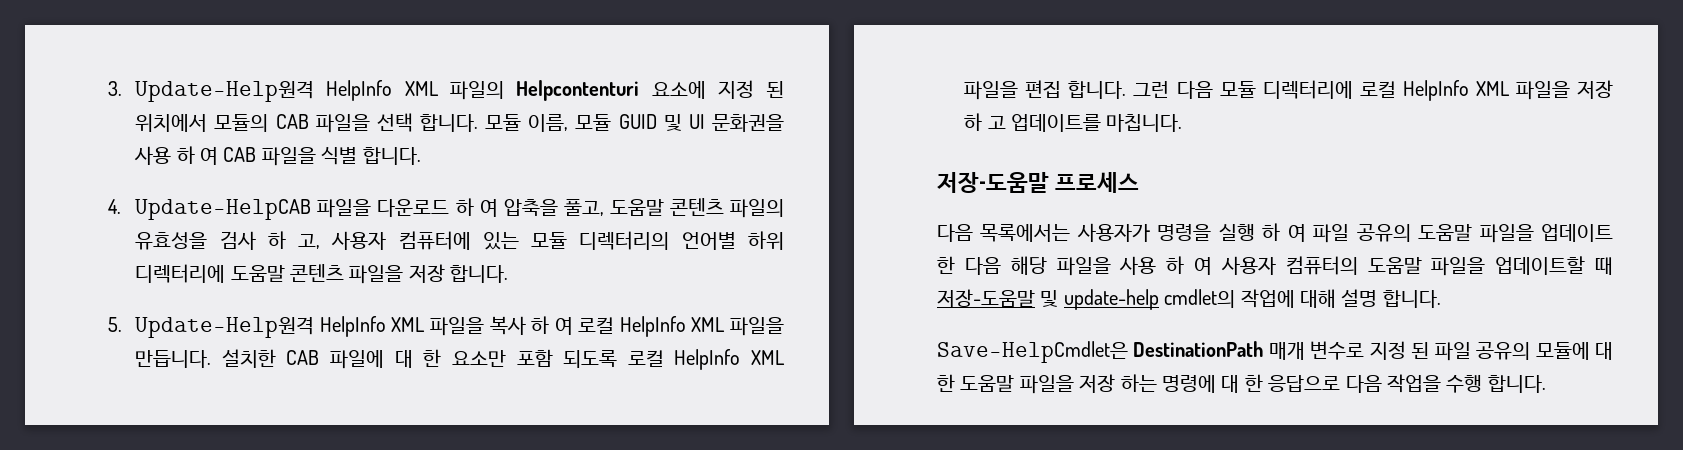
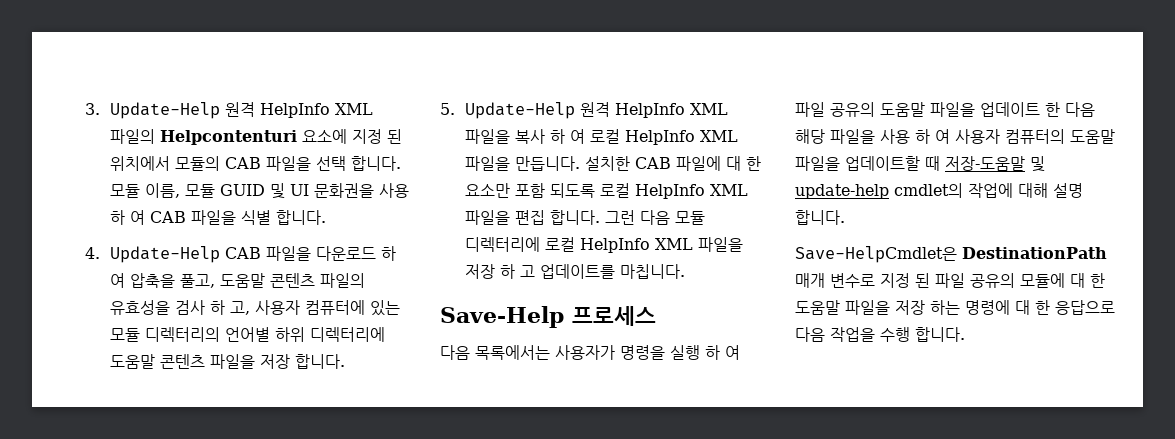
- 3. Update-Help원격 HelpInfo XML 파일의 Helpcontenturi 요소에 지정 된 위치에서 모듈의 CAB 파일을 선택 합니다.
+ 3. Update-Help 원격 HelpInfo XML 파일의 Helpcontenturi 요소에 지정 된 위치에서 모듈의 CAB 파일을 선택 합니다.
- 4. Update-HelpCAB 파일을 다운로드 하 여 압축을 풀고, 도움말 콘텐츠 파일의 유효성을 검사 하 고, 사용자 컴퓨터에 있는 모듈 디렉터리의 언어별 하위 디렉터리에 도움말 콘텐츠 파일을 저장 합니다.
+ 4. Update-Help CAB 파일을 다운로드 하 여 압축을 풀고, 도움말 콘텐츠 파일의 유효성을 검사 하 고, 사용자 컴퓨터에 있는 모듈 디렉터리의 언어별 하위 디렉터리에 도움말 콘텐츠 파일을 저장 합니다.
- 5. Update-Help원격 HelpInfo XML 파일을 복사 하 여 로컬 HelpInfo XML 파일을 만듭니다.
+ 5. Update-Help 원격 HelpInfo XML 파일을 복사 하 여 로컬 HelpInfo XML 파일을 만듭니다.
- 저장-도움말 프로세스
+ Save-Help 프로세스

